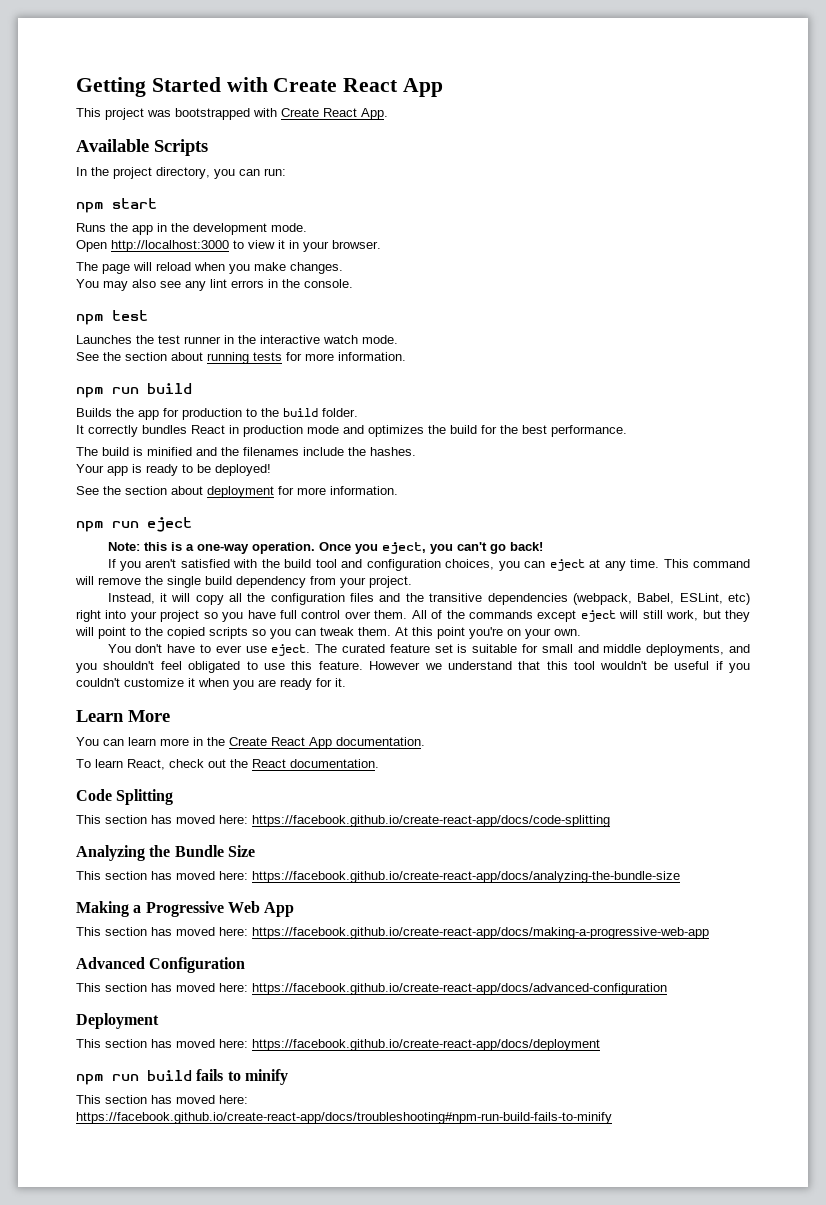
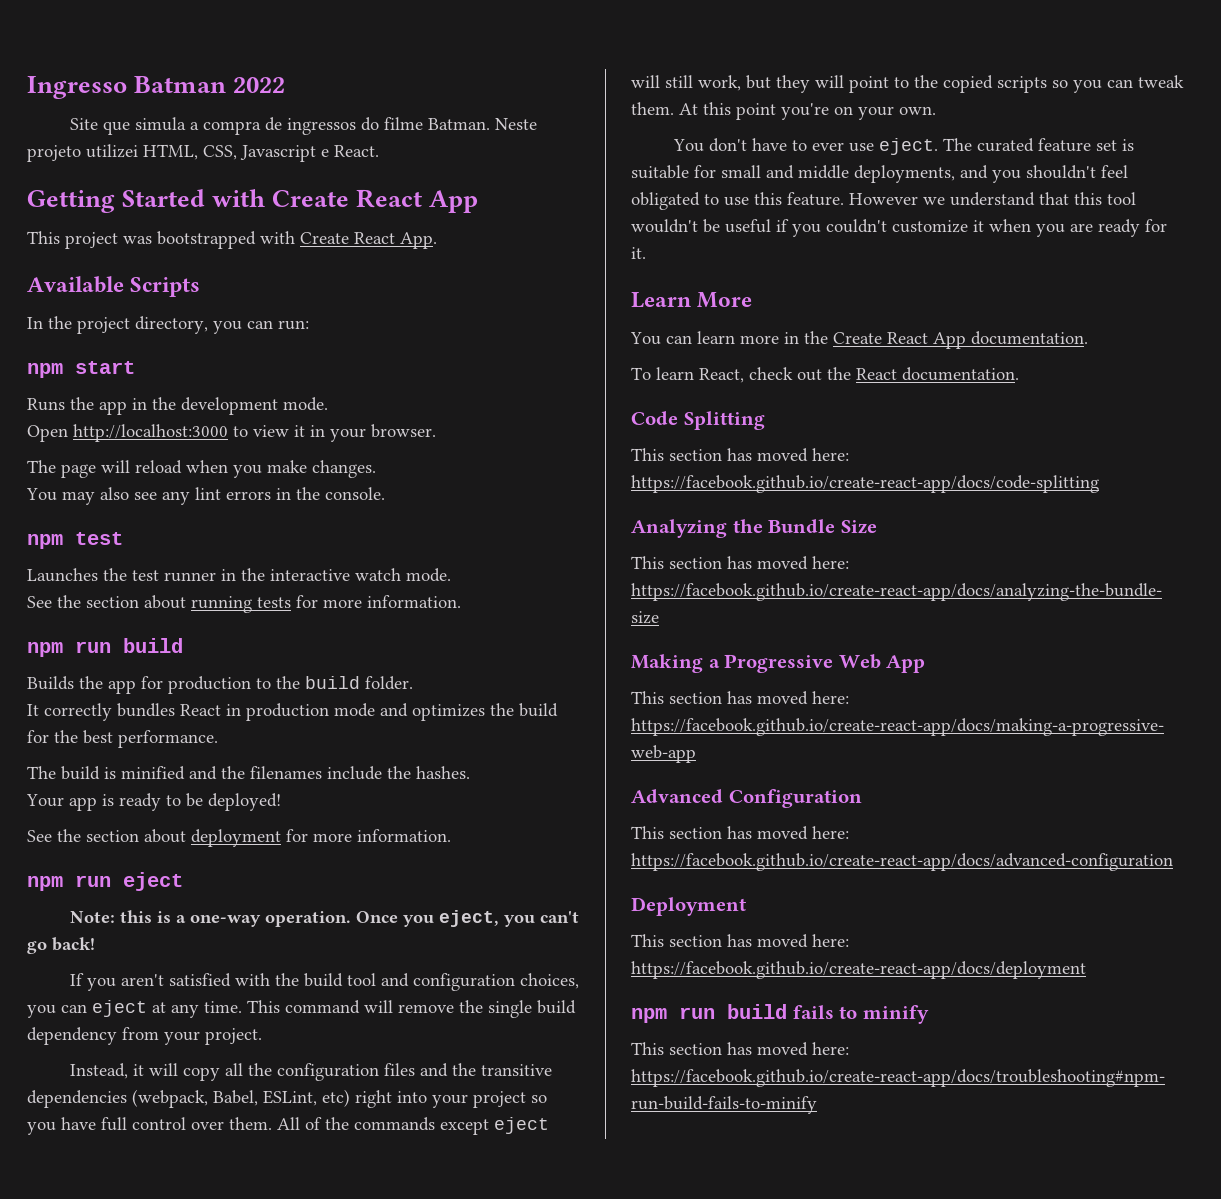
+ Ingresso Batman 2022
+ Site que simula a compra de ingressos do filme Batman. Neste projeto utilizei HTML, CSS, Javascript e React.

